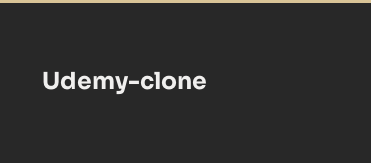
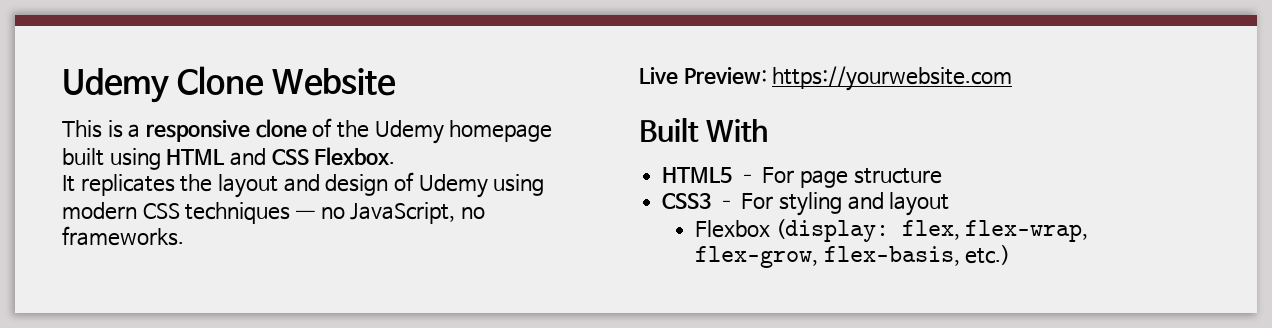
- Udemy-clone
+ Udemy Clone Website
+ This is a responsive clone of the Udemy homepage built using HTML and CSS Flexbox.
+ It replicates the layout and design of Udemy using modern CSS techniques — no JavaScript, no frameworks.
+ Live Preview: https://yourwebsite.com
+ Built With
+ HTML5 – For page structure
+ CSS3 – For styling and layout
+ Flexbox (display: flex, flex-wrap, flex-grow, flex-basis, etc.)

